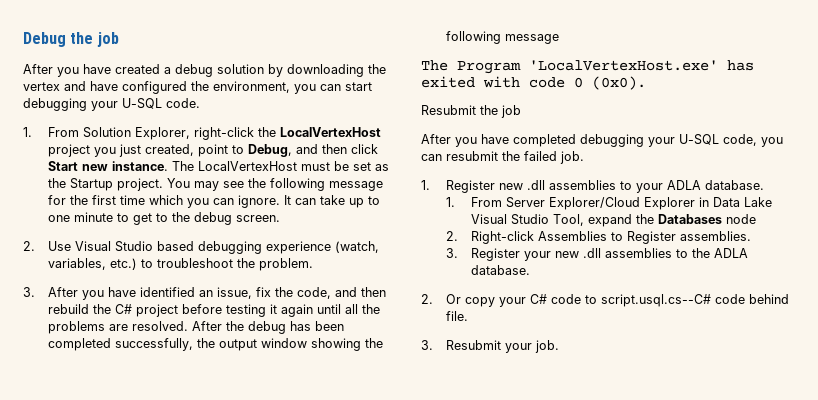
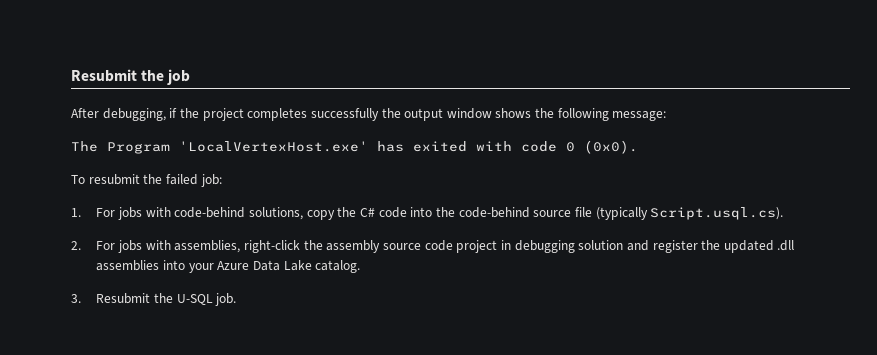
- Debug the job
- After you have created a debug solution by downloading the vertex and have configured the environment, you can start debugging your U-SQL code.
- 1. From Solution Explorer, right-click the LocalVertexHost project you just created, point to Debug, and then click Start new instance. The LocalVertexHost must be set as the Startup project. You may see the following message for the first time which you can ignore. It can take up to one minute to get to the debug screen.
- 2. Use Visual Studio based debugging experience (watch, variables, etc.) to troubleshoot the problem.
- 3. After you have identified an issue, fix the code, and then rebuild the C# project before testing it again until all the problems are resolved. After the debug has been completed successfully, the output window showing the following message
+ Resubmit the job
+ After debugging, if the project completes successfully the output window shows the following message:
- Resubmit the job
- After you have completed debugging your U-SQL code, you can resubmit the failed job.
- 1. Register new .dll assemblies to your ADLA database.
- 1. From Server Explorer/Cloud Explorer in Data Lake Visual Studio Tool, expand the Databases node
- 2. Right-click Assemblies to Register assemblies.
- 3. Register your new .dll assemblies to the ADLA database.
- 2. Or copy your C# code to script.usql.cs--C# code behind file.
+ To resubmit the failed job:
+ 1. For jobs with code-behind solutions, copy the C# code into the code-behind source file (typically Script.usql.cs).
+ 2. For jobs with assemblies, right-click the assembly source code project in debugging solution and register the updated .dll assemblies into your Azure Data Lake catalog.
- 3. Resubmit your job.
+ 3. Resubmit the U-SQL job.

